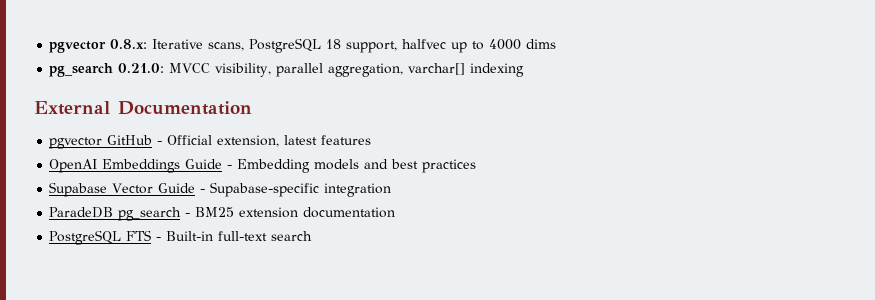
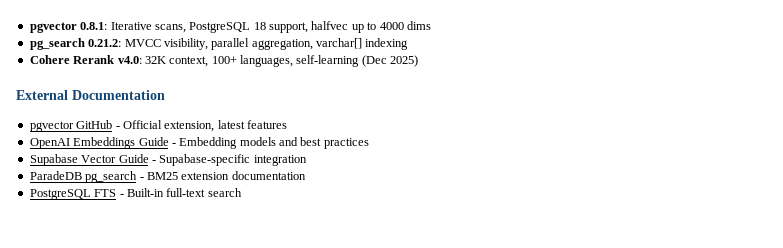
- pgvector 0.8.x: Iterative scans, PostgreSQL 18 support, halfvec up to 4000 dims
+ pgvector 0.8.1: Iterative scans, PostgreSQL 18 support, halfvec up to 4000 dims
- pg_search 0.21.0: MVCC visibility, parallel aggregation, varchar[] indexing
+ pg_search 0.21.2: MVCC visibility, parallel aggregation, varchar[] indexing
+ Cohere Rerank v4.0: 32K context, 100+ languages, self-learning (Dec 2025)

